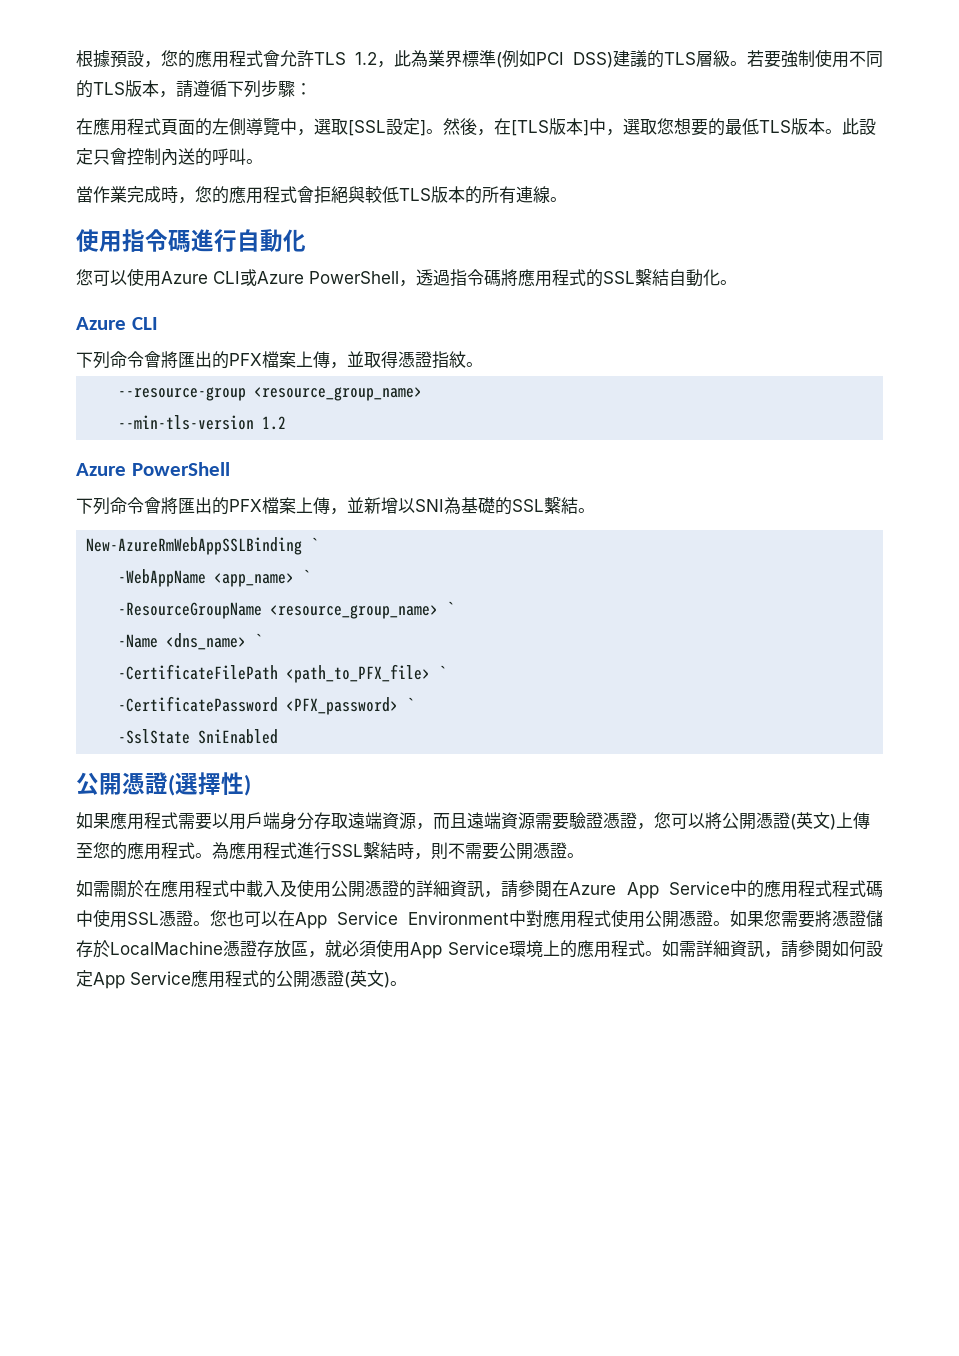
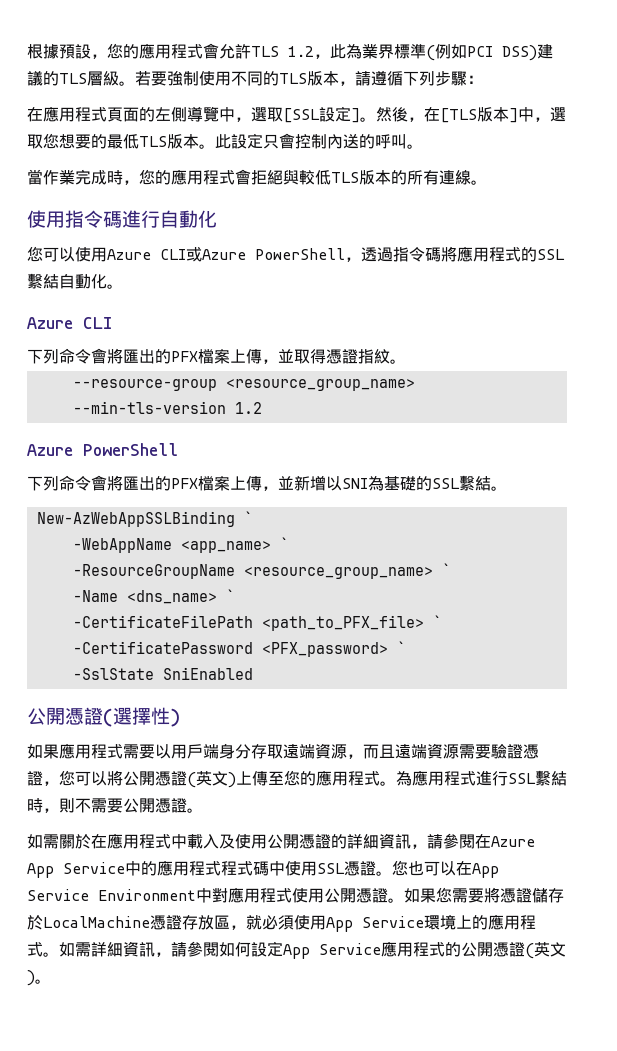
- New-AzureRmWebAppSSLBinding `
+ New-AzWebAppSSLBinding `

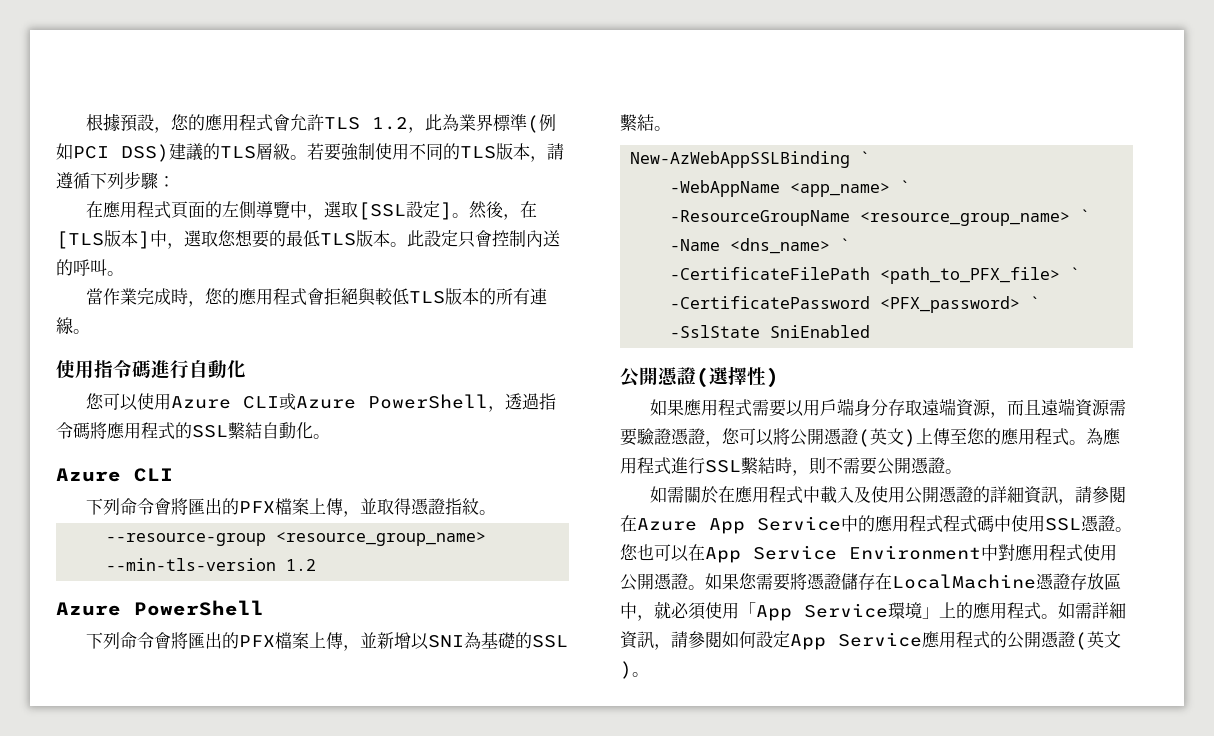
- 如果您需要將憑證儲存於LocalMachine憑證存放區，就必須使用App Service環境上的應用程式。
+ 如果您需要將憑證儲存在LocalMachine憑證存放區中，就必須使用「App Service環境」上的應用程式。

